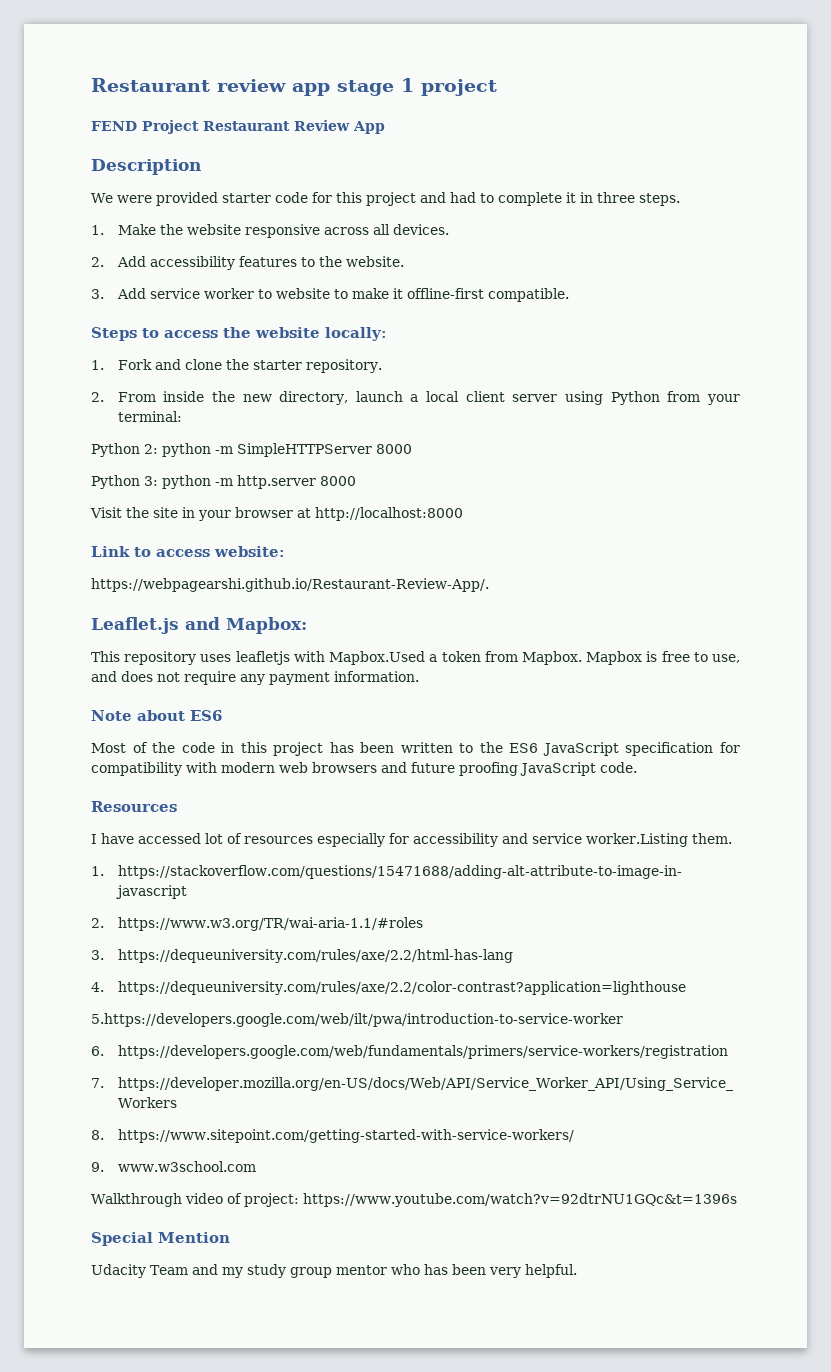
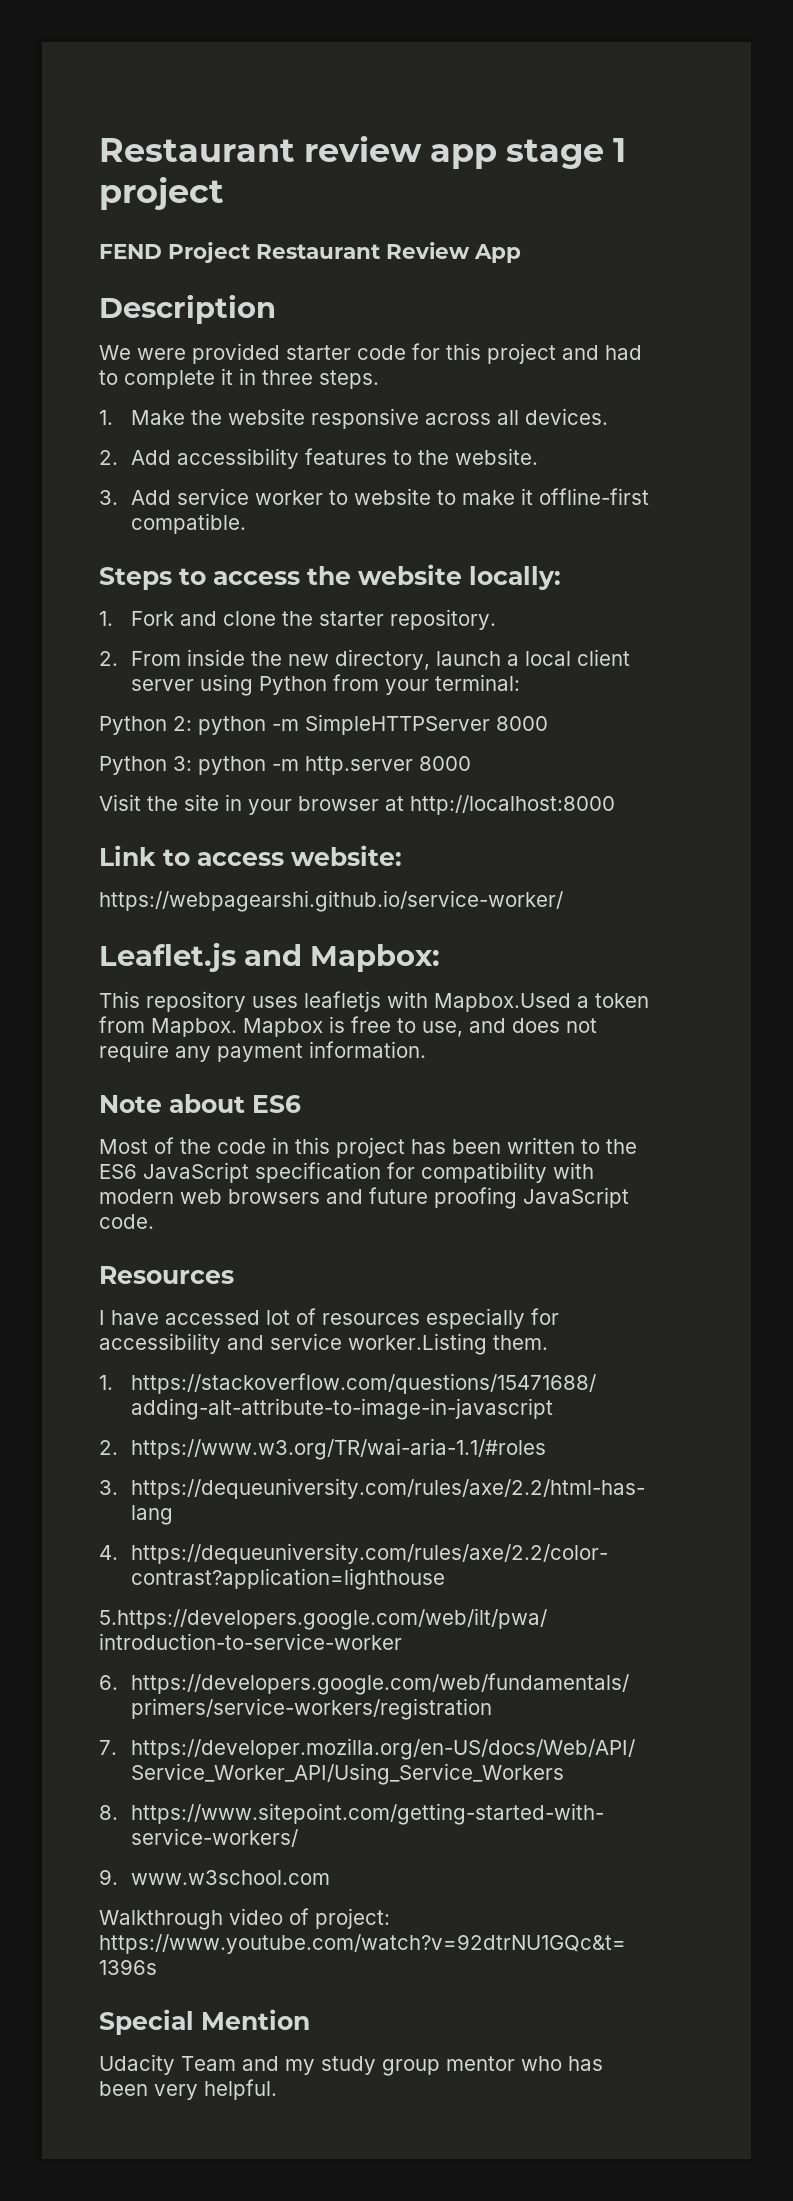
- https://webpagearshi.github.io/Restaurant-Review-App/.
+ https://webpagearshi.github.io/service-worker/

